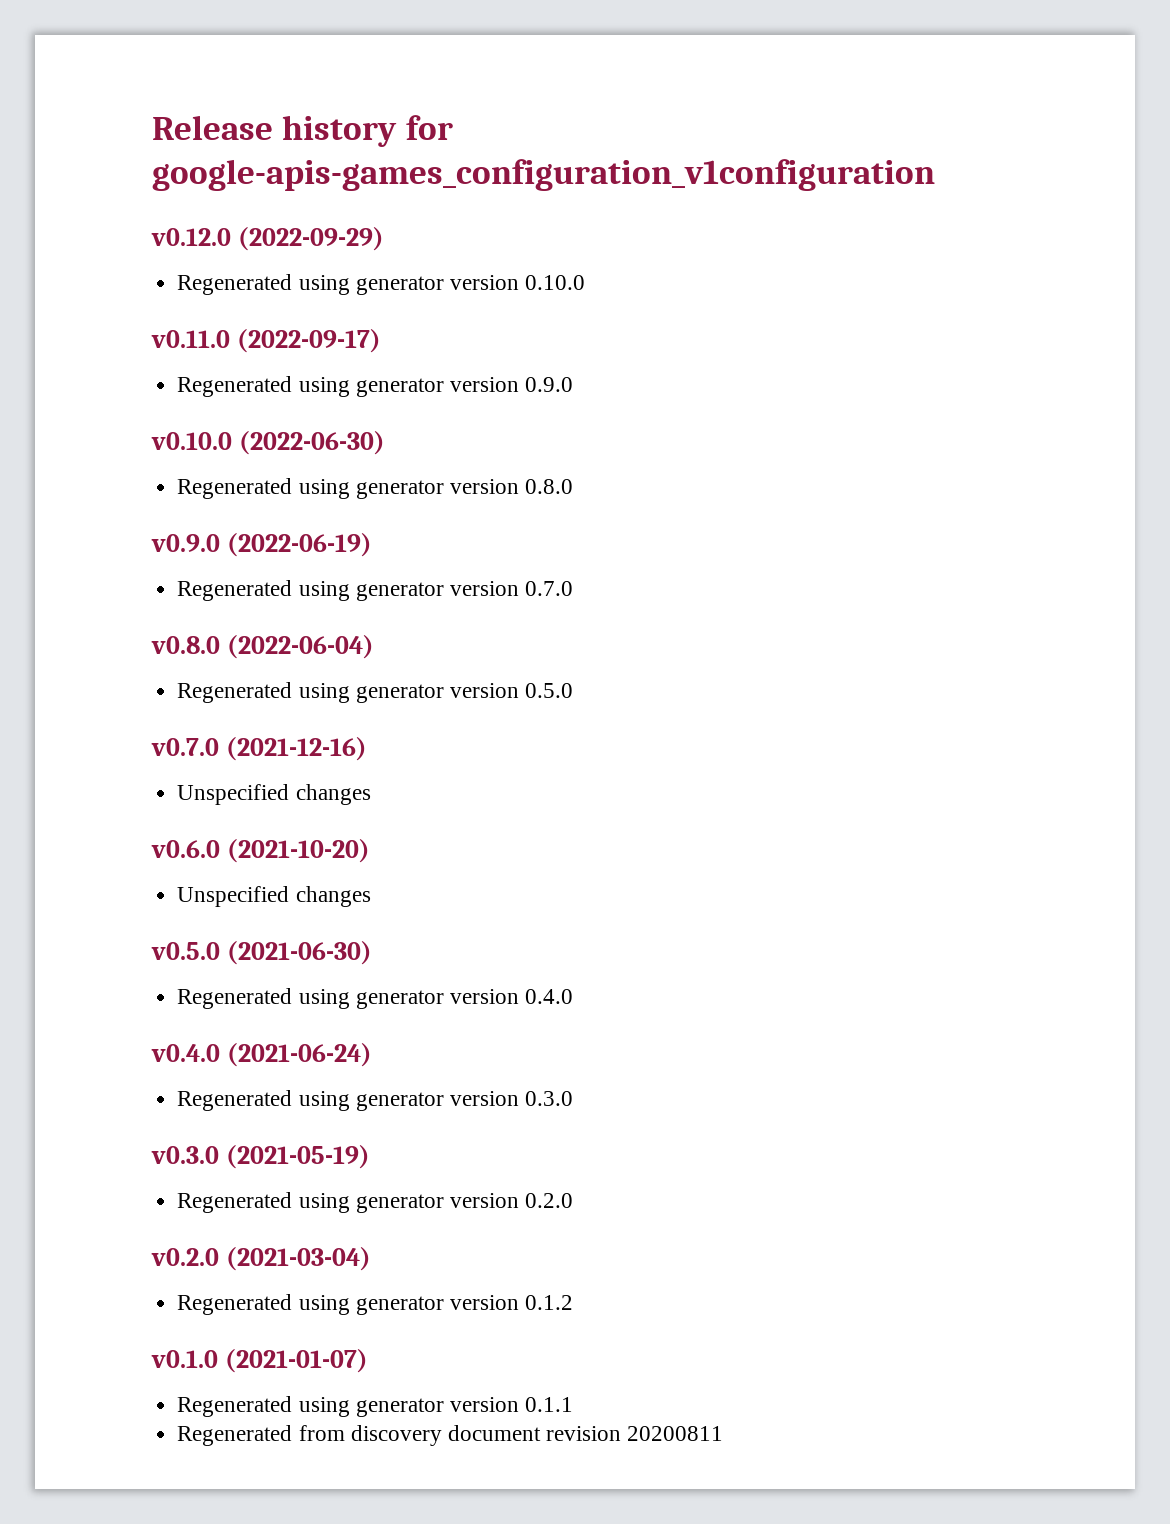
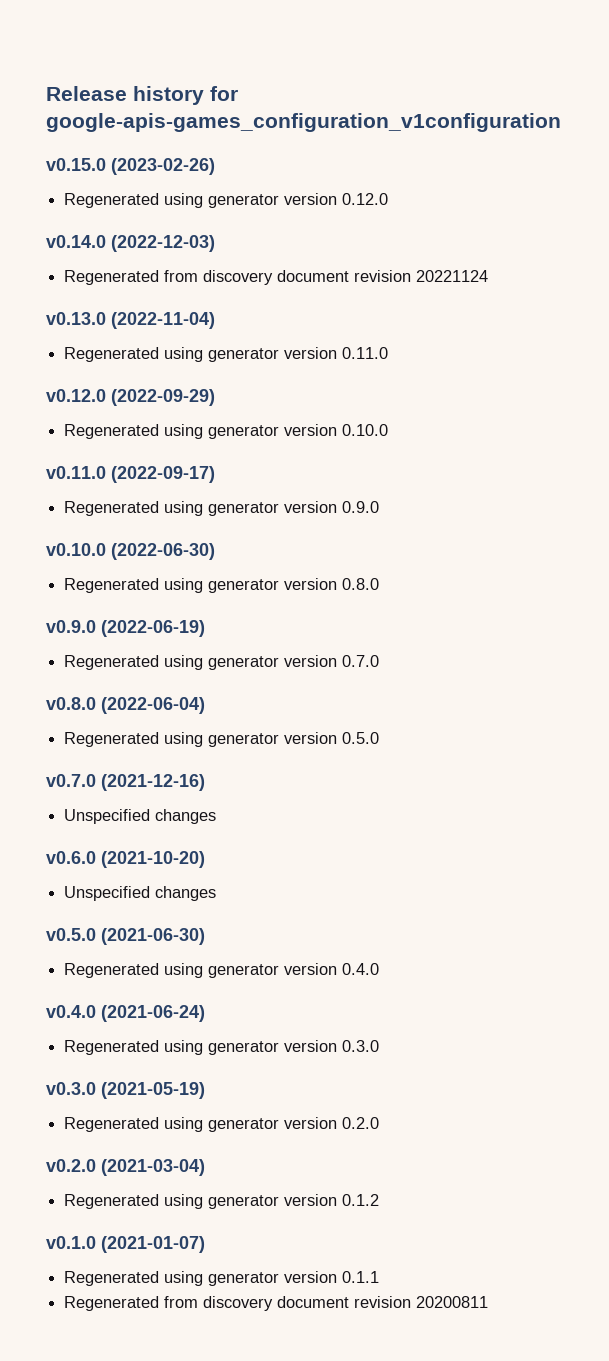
+ v0.15.0 (2023-02-26)
+ Regenerated using generator version 0.12.0
+ v0.14.0 (2022-12-03)
+ Regenerated from discovery document revision 20221124
+ v0.13.0 (2022-11-04)
+ Regenerated using generator version 0.11.0

